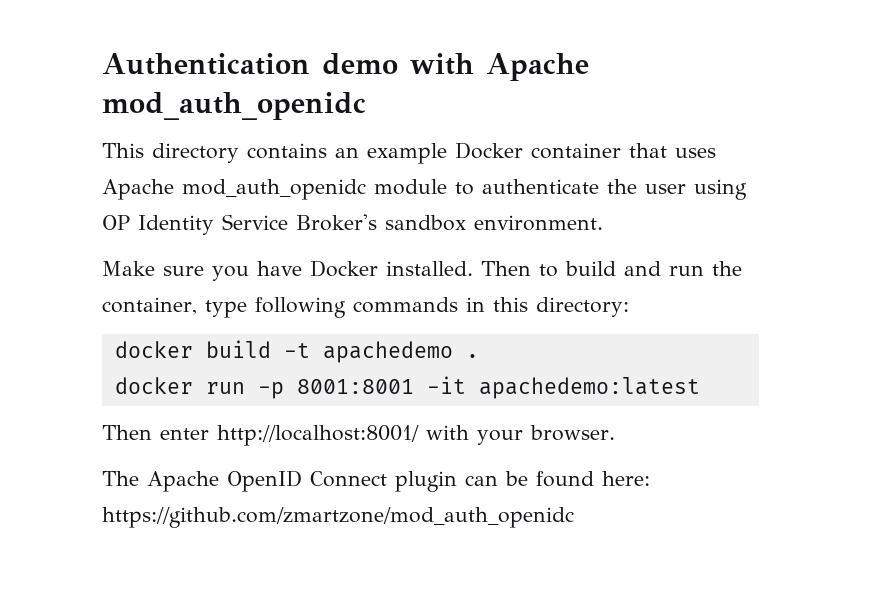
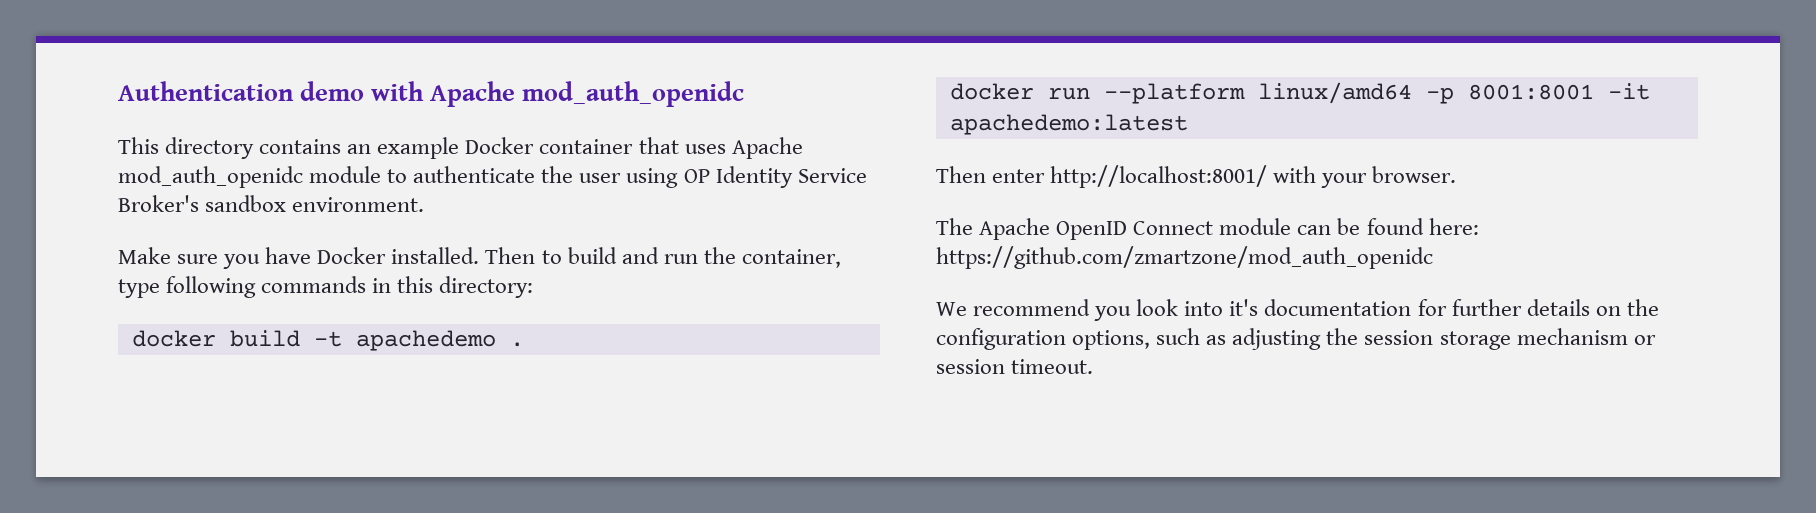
- docker run -p 8001:8001 -it apachedemo:latest
+ docker run --platform linux/amd64 -p 8001:8001 -it apachedemo:latest
- The Apache OpenID Connect plugin can be found here: https://github.com/zmartzone/mod_auth_openidc
+ The Apache OpenID Connect module can be found here: https://github.com/zmartzone/mod_auth_openidc
+ We recommend you look into it's documentation for further details on the configuration options, such as adjusting the session storage mechanism or session timeout.

